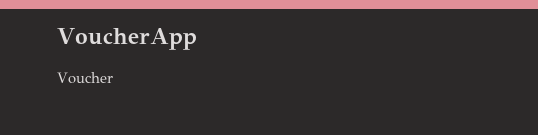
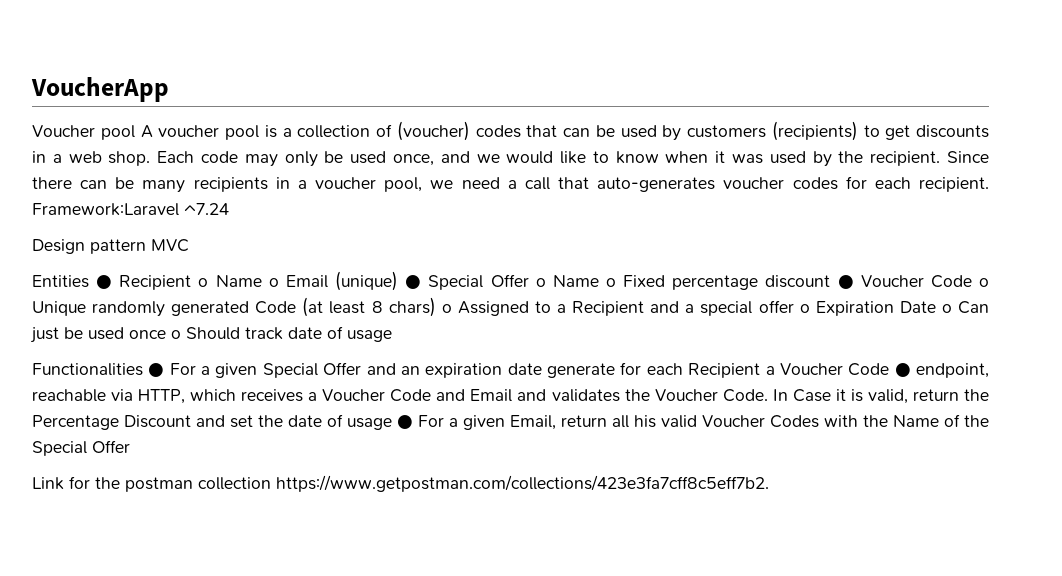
- Voucher
+ Voucher pool A voucher pool is a collection of (voucher) codes that can be used by customers (recipients) to get discounts in a web shop. Each code may only be used once, and we would like to know when it was used by the recipient. Since there can be many recipients in a voucher pool, we need a call that auto-generates voucher codes for each recipient. Framework:Laravel ^7.24
+ Design pattern MVC
+ Entities ● Recipient o Name o Email (unique) ● Special Offer o Name o Fixed percentage discount ● Voucher Code o Unique randomly generated Code (at least 8 chars) o Assigned to a Recipient and a special offer o Expiration Date o Can just be used once o Should track date of usage
+ Functionalities ● For a given Special Offer and an expiration date generate for each Recipient a Voucher Code ● endpoint, reachable via HTTP, which receives a Voucher Code and Email and validates the Voucher Code. In Case it is valid, return the Percentage Discount and set the date of usage ● For a given Email, return all his valid Voucher Codes with the Name of the Special Offer
+ Link for the postman collection https://www.getpostman.com/collections/423e3fa7cff8c5eff7b2.

